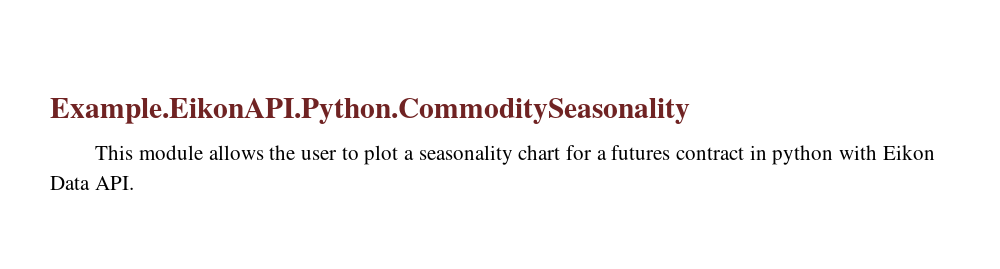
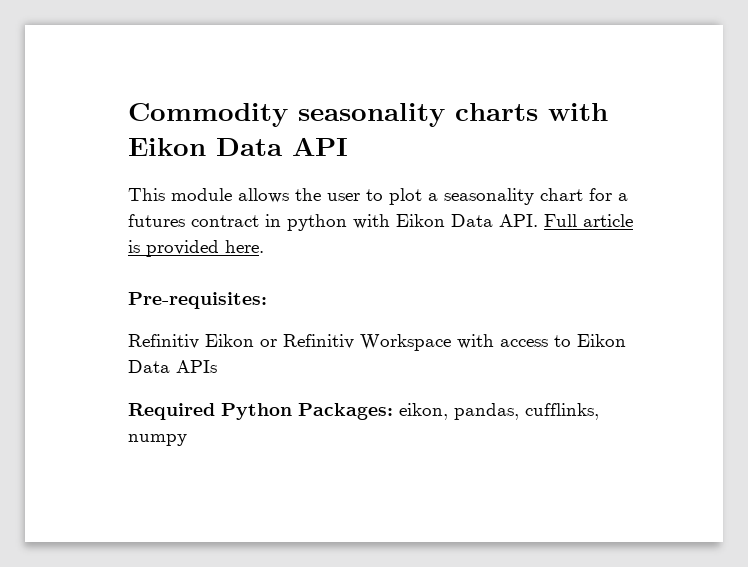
- Example.EikonAPI.Python.CommoditySeasonality
+ Commodity seasonality charts with Eikon Data API
- This module allows the user to plot a seasonality chart for a futures contract in python with Eikon Data API.
+ This module allows the user to plot a seasonality chart for a futures contract in python with Eikon Data API. Full article is provided here.
+ Pre-requisites:
+ Refinitiv Eikon or Refinitiv Workspace with access to Eikon Data APIs
+ Required Python Packages: eikon, pandas, cufflinks, numpy

